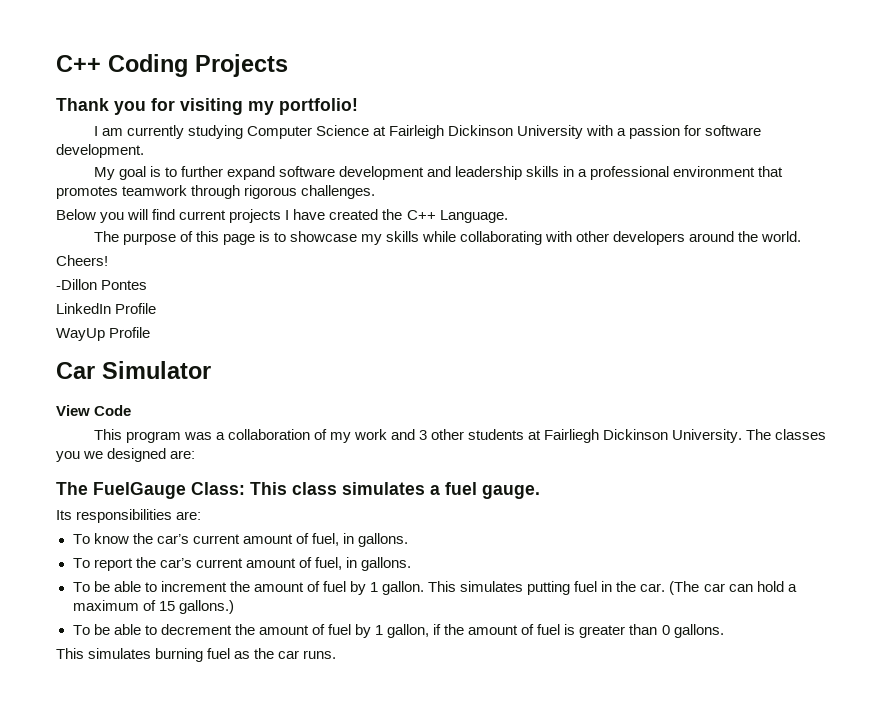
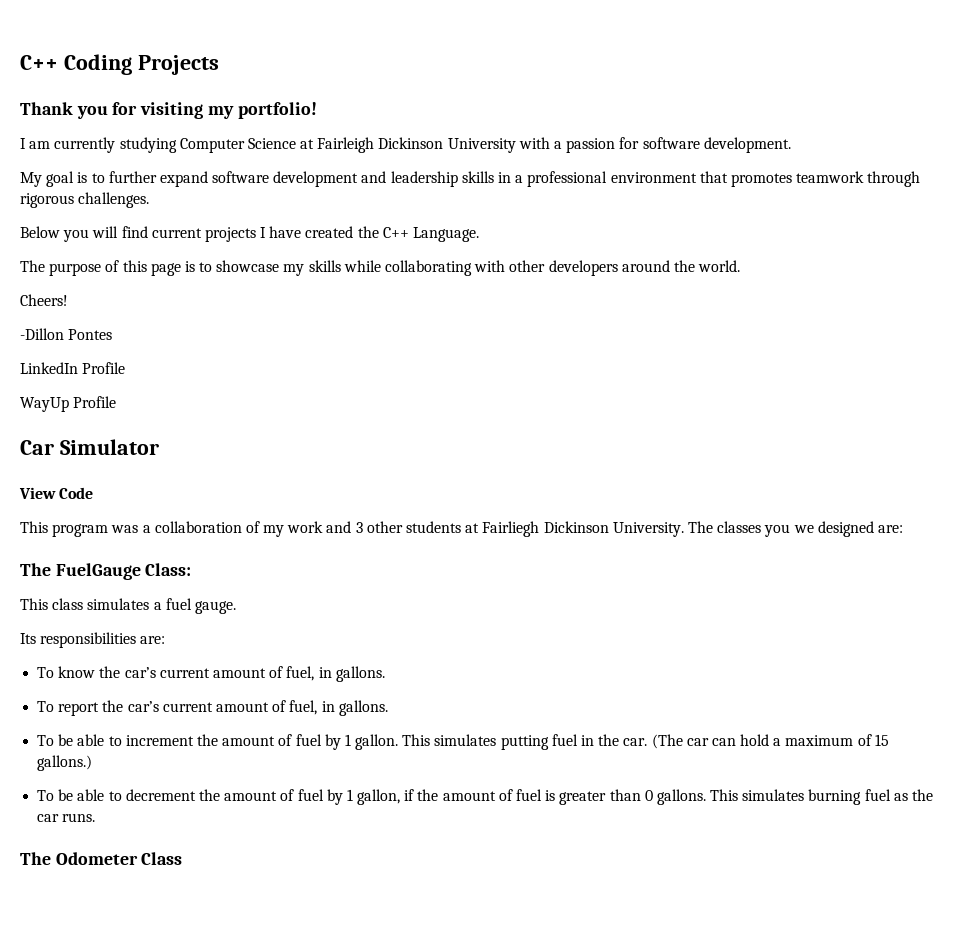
- The FuelGauge Class: This class simulates a fuel gauge.
+ The FuelGauge Class:
+ This class simulates a fuel gauge.
- To be able to decrement the amount of fuel by 1 gallon, if the amount of fuel is greater than 0 gallons.
- This simulates burning fuel as the car runs.
+ To be able to decrement the amount of fuel by 1 gallon, if the amount of fuel is greater than 0 gallons. This simulates burning fuel as the car runs.
+ The Odometer Class

